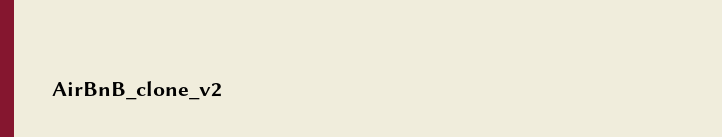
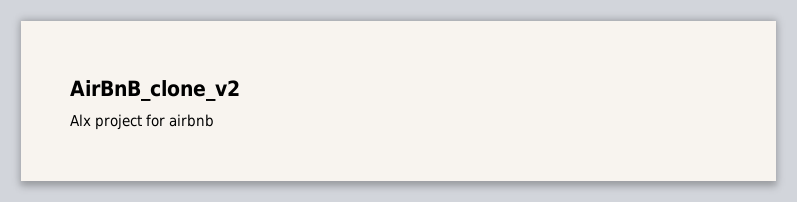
+ Alx project for airbnb

